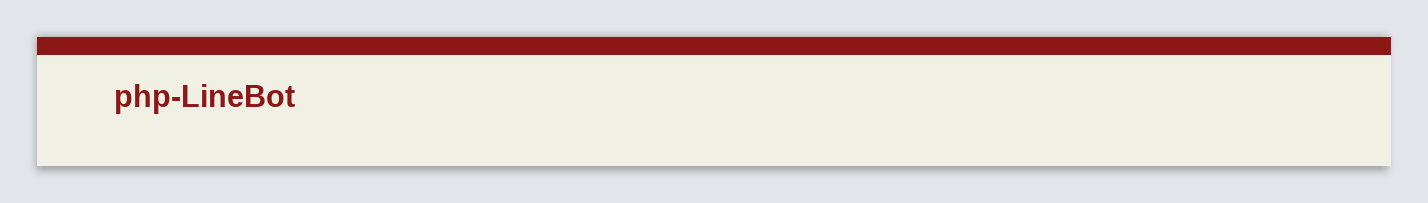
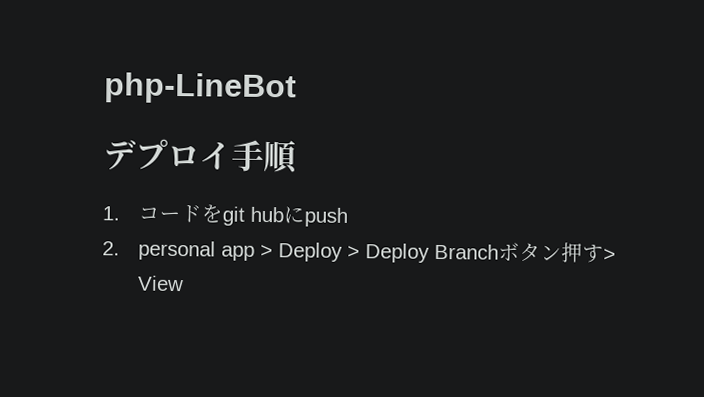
+ デプロイ手順
+ 1.コードをgit hubにpush
+ 2. personal app > Deploy > Deploy Branchボタン押す> View

